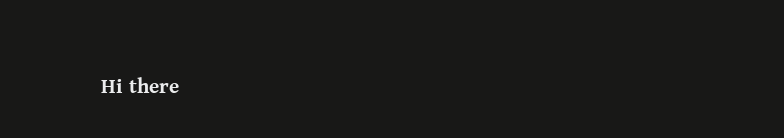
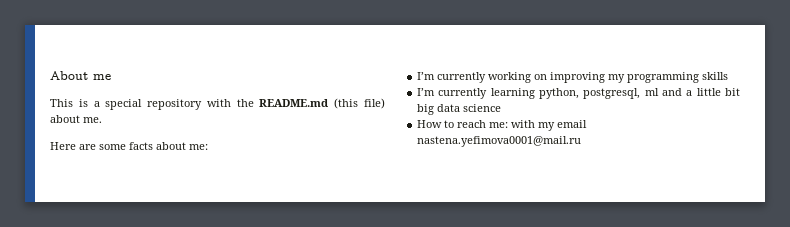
- Hi there
+ About me
+ This is a special repository with the README.md (this file) about me.
+ Here are some facts about me:
+ I’m currently working on improving my programming skills
+ I’m currently learning python, postgresql, ml and a little bit big data science
+ How to reach me: with my email nastena.yefimova0001@mail.ru

